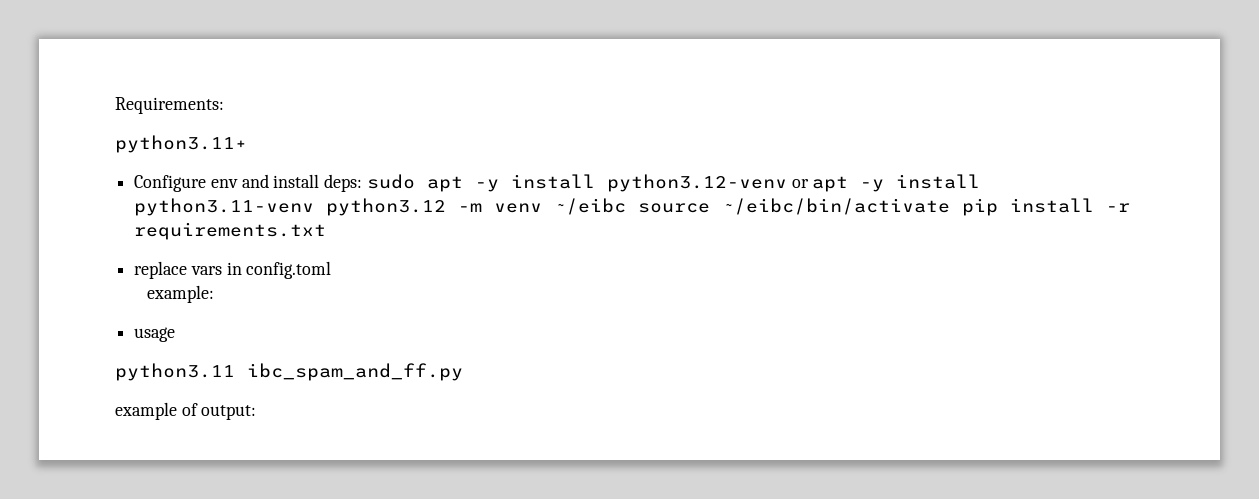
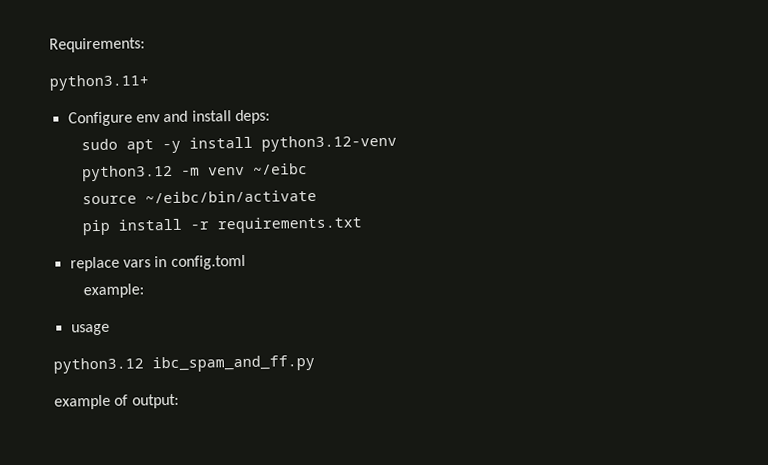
- Configure env and install deps: sudo apt -y install python3.12-venv or apt -y install python3.11-venv python3.12 -m venv ~/eibc source ~/eibc/bin/activate pip install -r requirements.txt
+ Configure env and install deps:
+ sudo apt -y install python3.12-venv
+ python3.12 -m venv ~/eibc
+ source ~/eibc/bin/activate
+ pip install -r requirements.txt
- python3.11 ibc_spam_and_ff.py
+ python3.12 ibc_spam_and_ff.py

